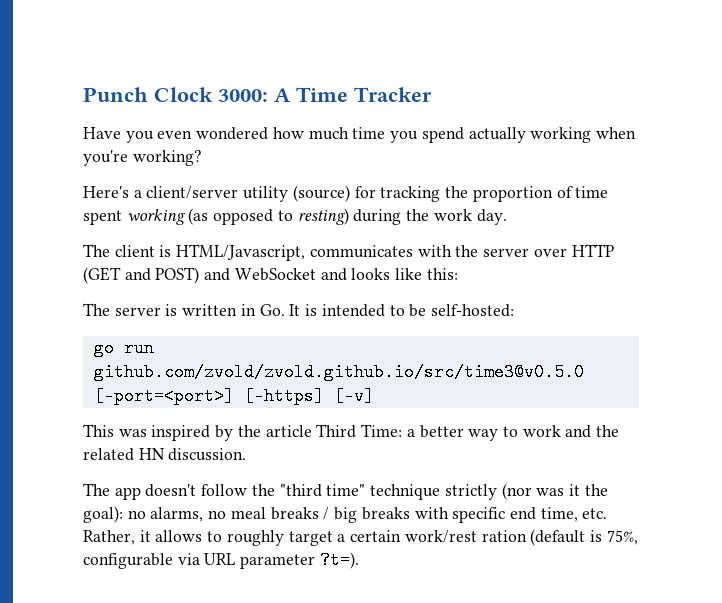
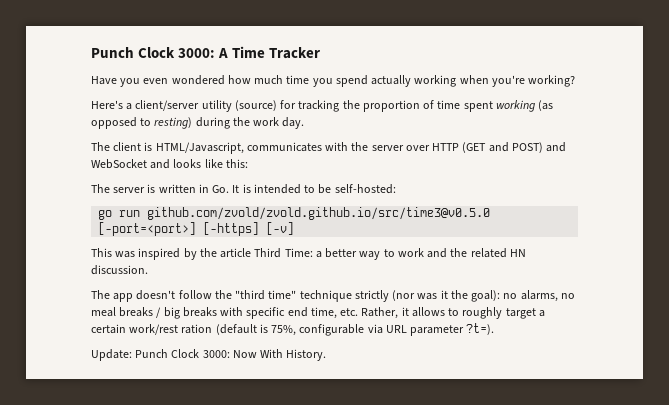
+ Update: Punch Clock 3000: Now With History.

